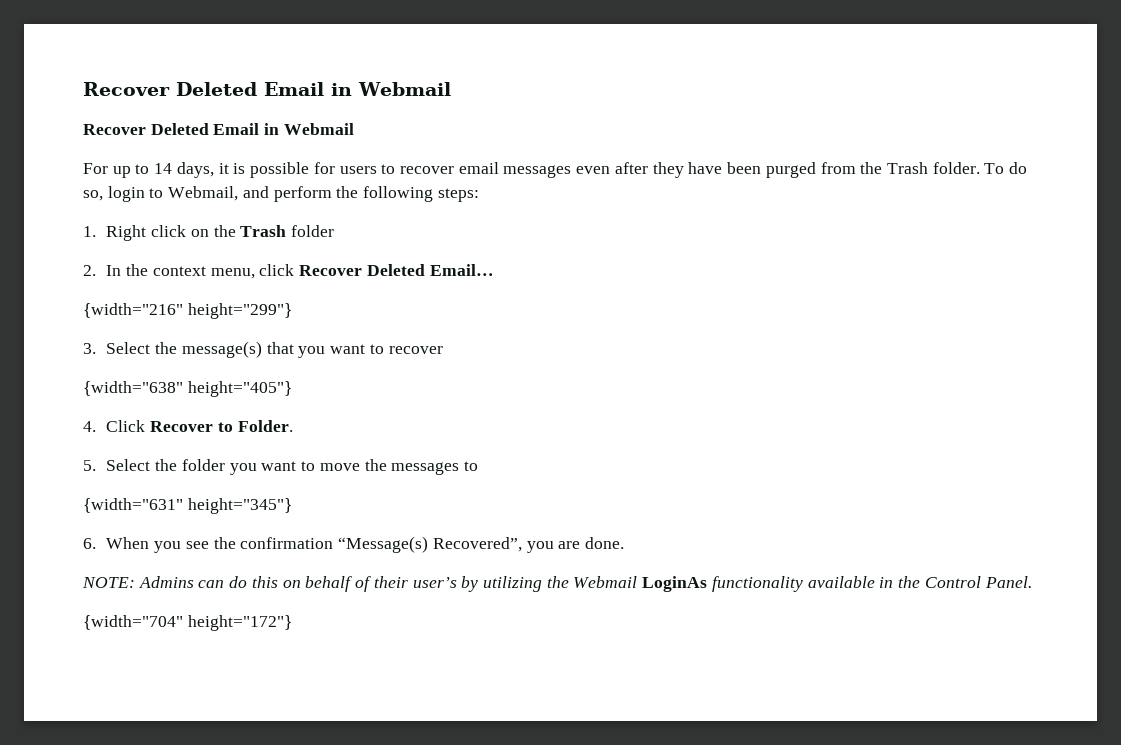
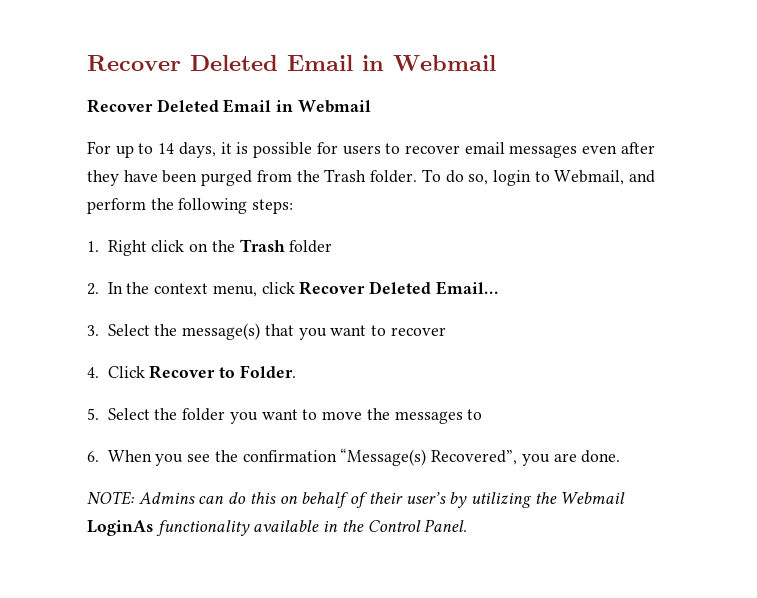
- {width="216" height="299"}
- {width="638" height="405"}
- {width="631" height="345"}
- {width="704" height="172"}

